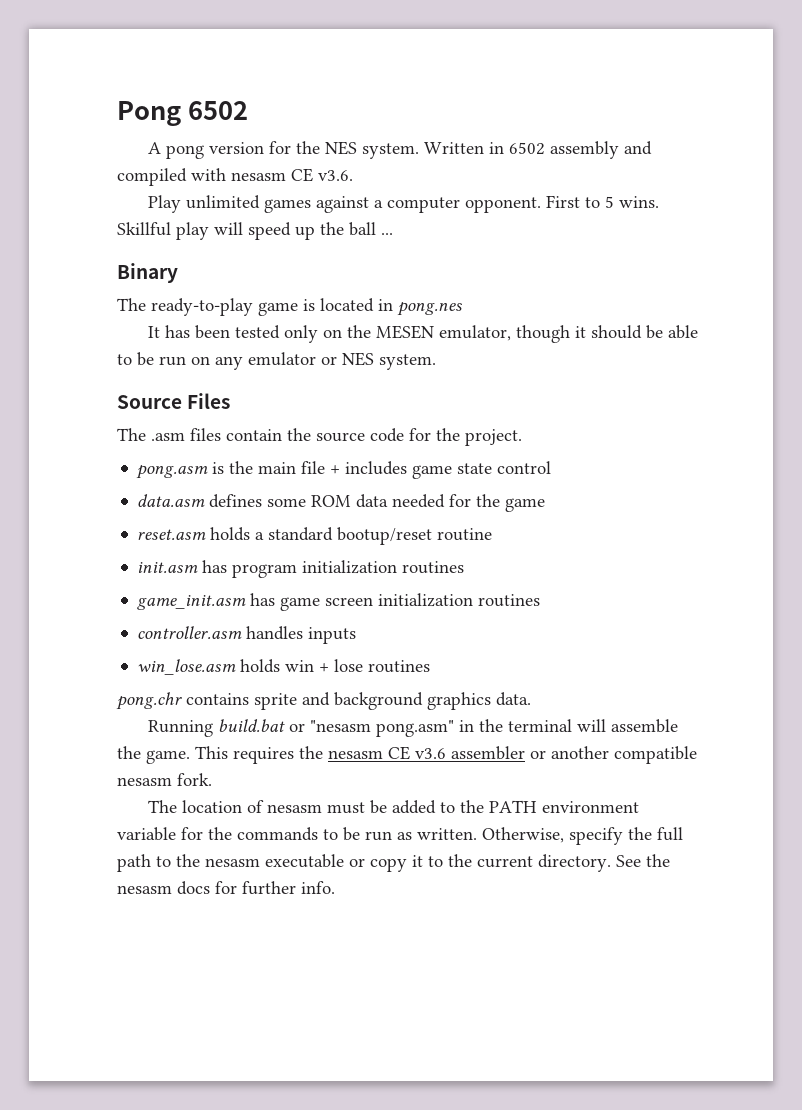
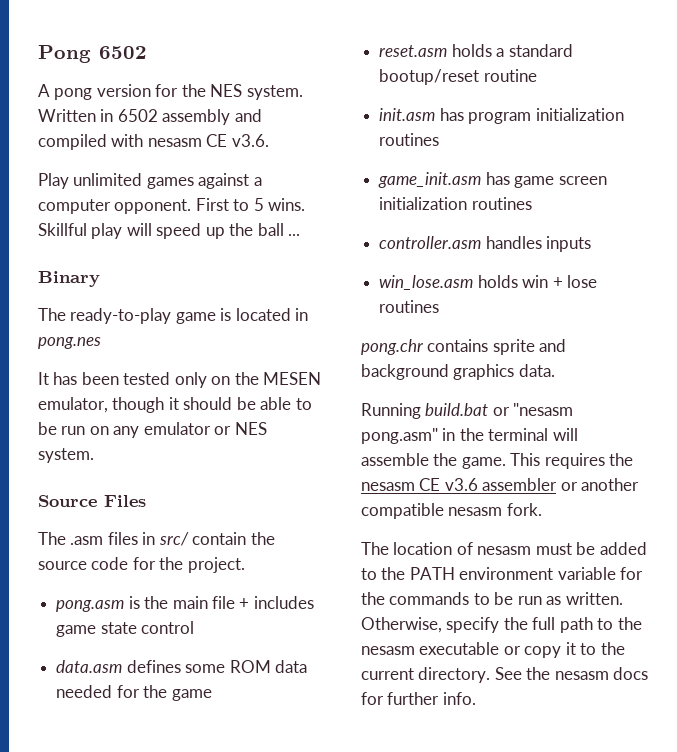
- The .asm files contain the source code for the project.
+ The .asm files in src/ contain the source code for the project.

